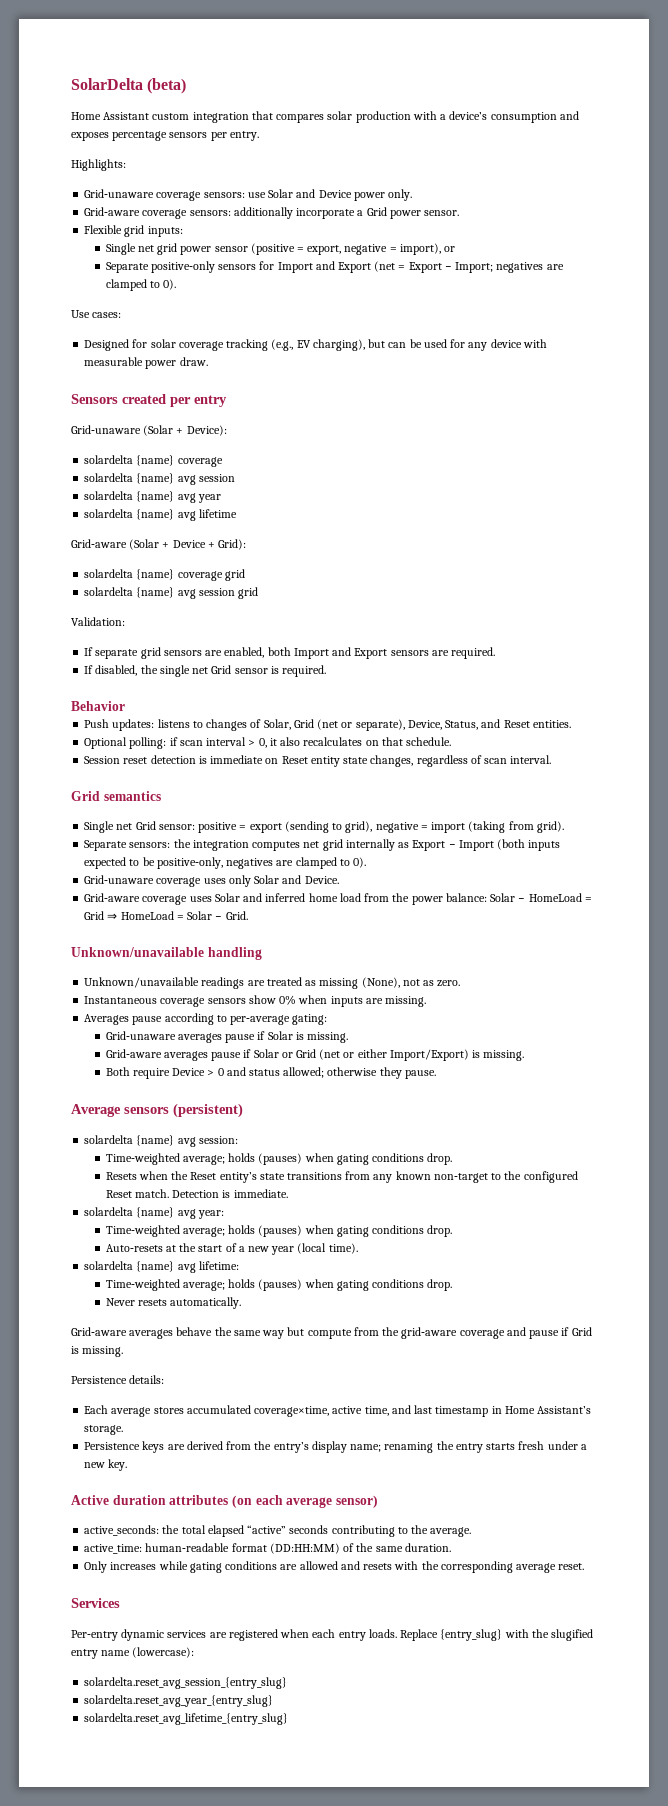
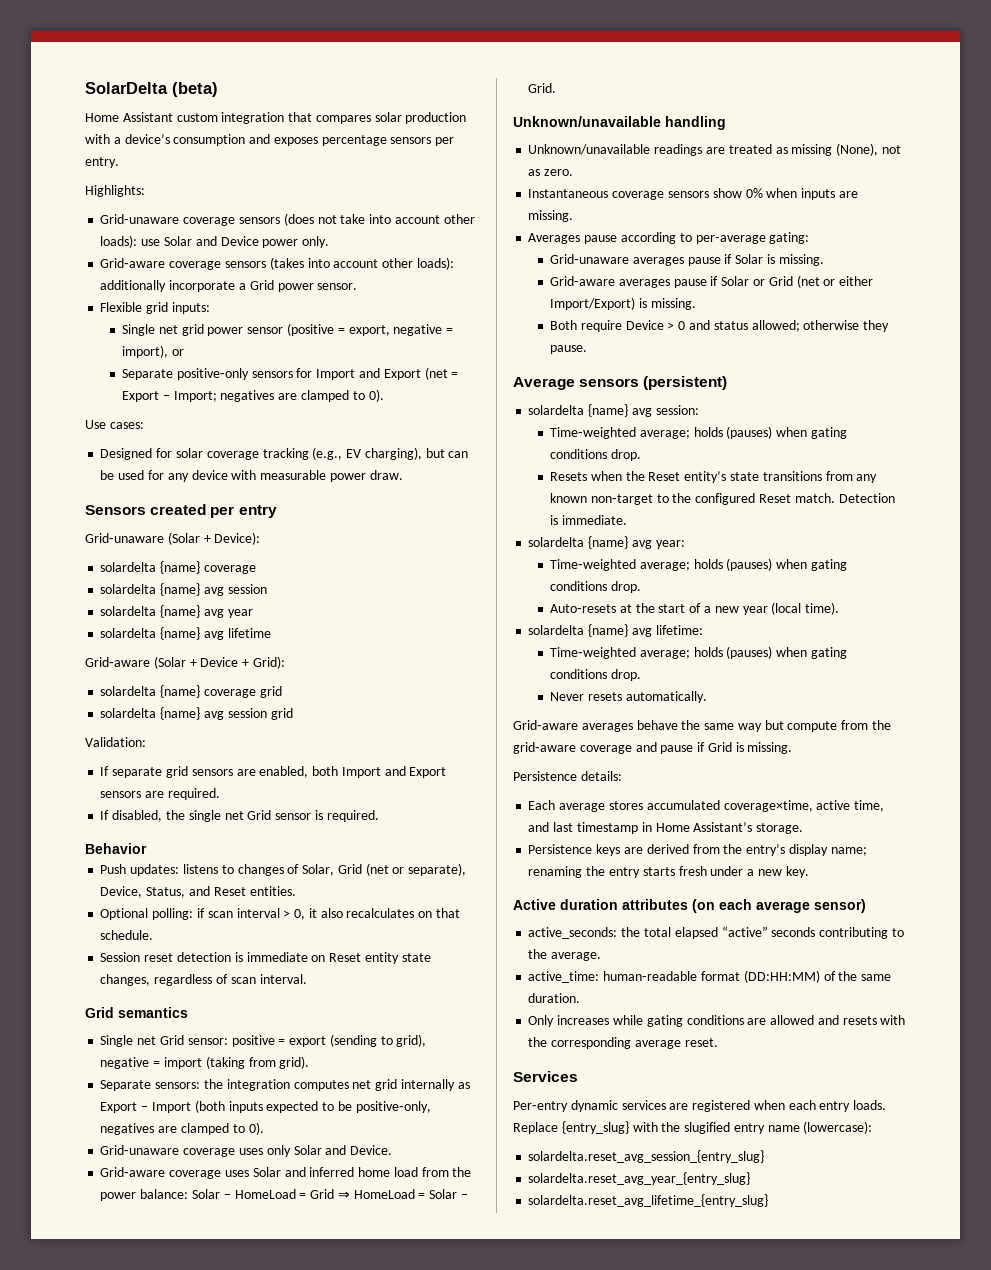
- Grid‑unaware coverage sensors: use Solar and Device power only.
+ Grid‑unaware coverage sensors (does not take into account other loads): use Solar and Device power only.
- Grid‑aware coverage sensors: additionally incorporate a Grid power sensor.
+ Grid‑aware coverage sensors (takes into account other loads): additionally incorporate a Grid power sensor.

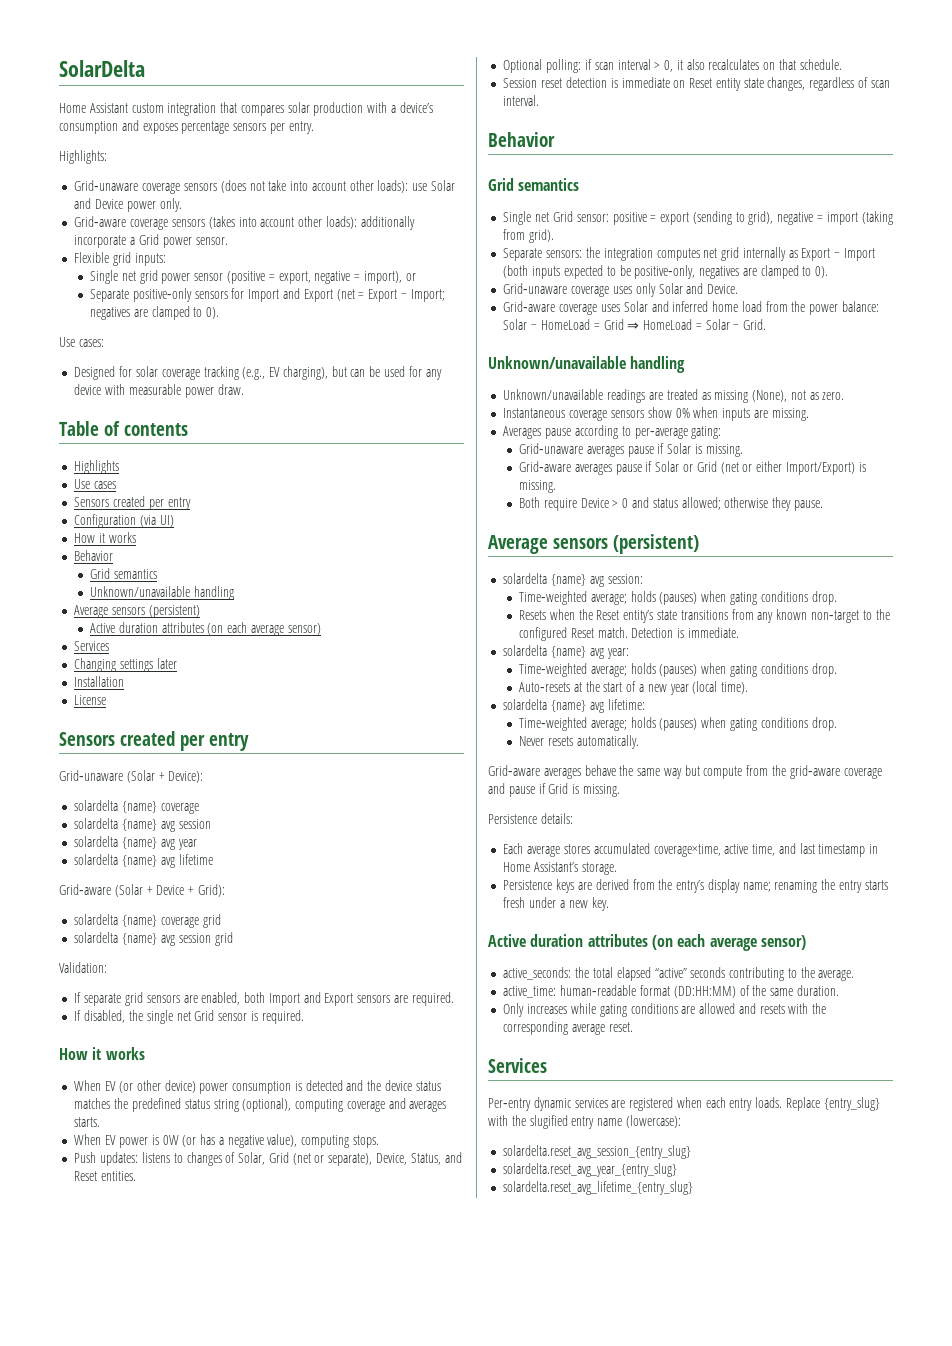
- SolarDelta (beta)
+ SolarDelta
+ Table of contents
+ Highlights
+ Use cases
+ Sensors created per entry
+ Configuration (via UI)
+ How it works
+ Behavior
+ Grid semantics
+ Unknown/unavailable handling
+ Average sensors (persistent)
+ Active duration attributes (on each average sensor)
+ Services
+ Changing settings later
+ Installation
+ License
  If disabled, the single net Grid sensor is required.
- Behavior
+ How it works
+ When EV (or other device) power consumption is detected and the device status matches the predefined status string (optional), computing coverage and averages starts.
+ When EV power is 0W (or has a negative value), computing stops.
  Session reset detection is immediate on Reset entity state changes, regardless of scan interval.
+ Behavior

